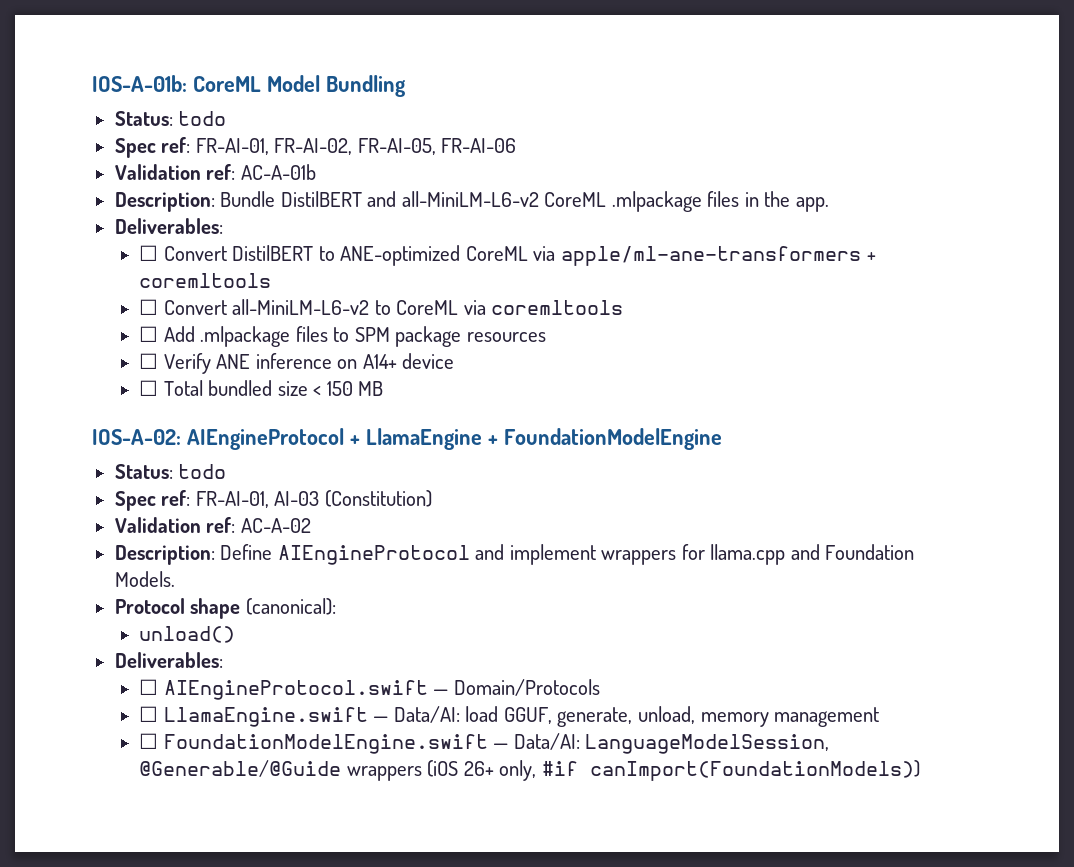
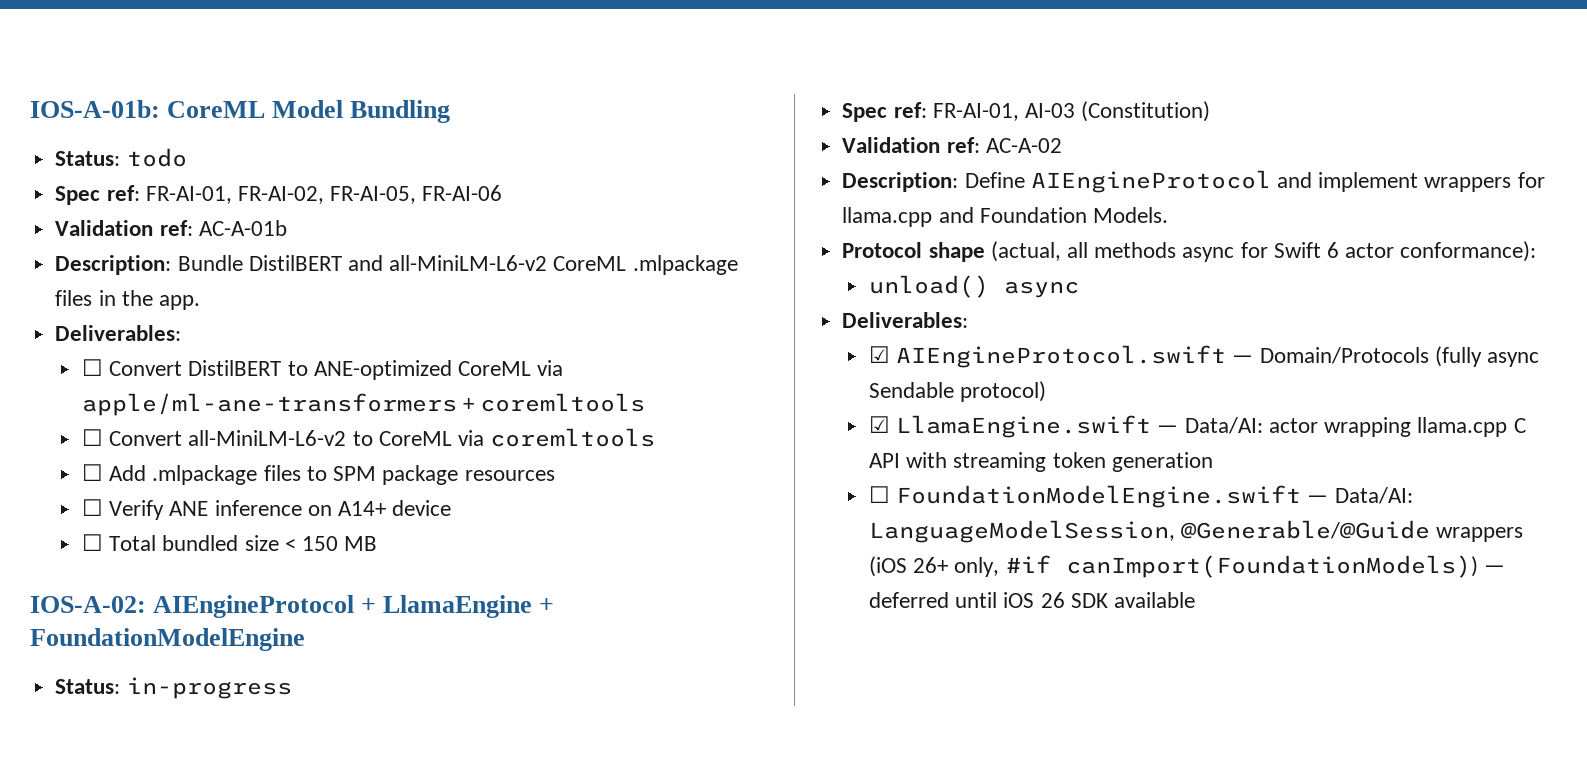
  IOS-A-02: AIEngineProtocol + LlamaEngine + FoundationModelEngine
- Status: todo
+ Status: in-progress
- Protocol shape (canonical):
+ Protocol shape (actual, all methods async for Swift 6 actor conformance):
- unload()
+ unload() async
  Deliverables:
- ☐ AIEngineProtocol.swift — Domain/Protocols
- ☐ LlamaEngine.swift — Data/AI: load GGUF, generate, unload, memory management
+ ☑ AIEngineProtocol.swift — Domain/Protocols (fully async Sendable protocol)
+ ☑ LlamaEngine.swift — Data/AI: actor wrapping llama.cpp C API with streaming token generation
- ☐ FoundationModelEngine.swift — Data/AI: LanguageModelSession, @Generable/@Guide wrappers (iOS 26+ only, #if canImport(FoundationModels))
+ ☐ FoundationModelEngine.swift — Data/AI: LanguageModelSession, @Generable/@Guide wrappers (iOS 26+ only, #if canImport(FoundationModels)) — deferred until iOS 26 SDK available

